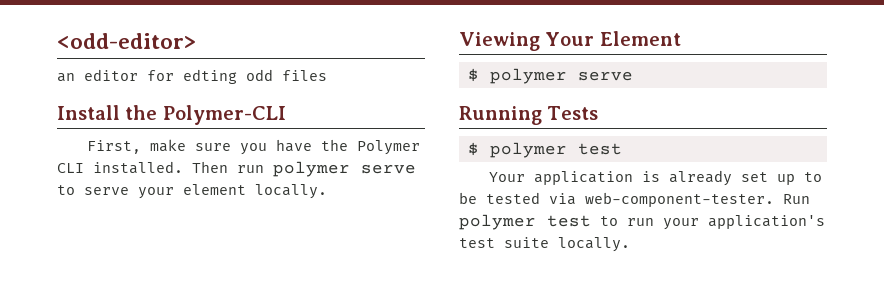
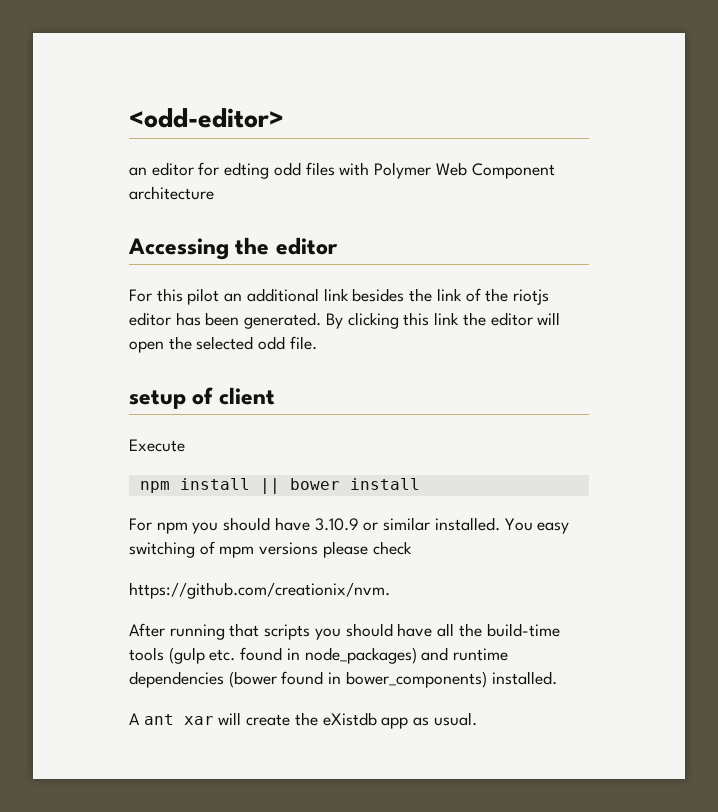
- an editor for edting odd files
- Install the Polymer-CLI
- First, make sure you have the Polymer CLI installed. Then run polymer serve to serve your element locally.
- Viewing Your Element
- $ polymer serve
- Running Tests
- $ polymer test
- Your application is already set up to be tested via web-component-tester. Run polymer test to run your application's test suite locally.
+ an editor for edting odd files with Polymer Web Component architecture
+ Accessing the editor
+ For this pilot an additional link besides the link of the riotjs editor has been generated. By clicking this link the editor will open the selected odd file.
+ setup of client
+ Execute
+ npm install || bower install
+ For npm you should have 3.10.9 or similar installed. You easy switching of mpm versions please check
+ https://github.com/creationix/nvm.
+ After running that scripts you should have all the build-time tools (gulp etc. found in node_packages) and runtime dependencies (bower found in bower_components) installed.
+ A ant xar will create the eXistdb app as usual.

